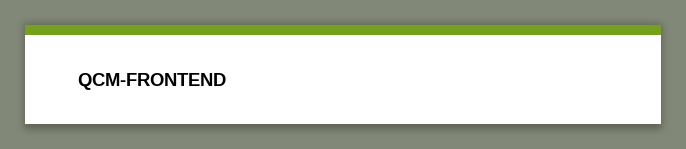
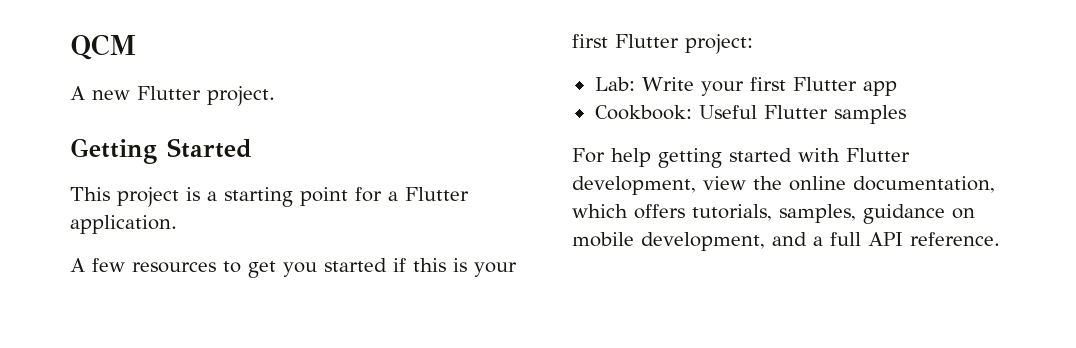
- QCM-FRONTEND
+ QCM
+ A new Flutter project.
+ Getting Started
+ This project is a starting point for a Flutter application.
+ A few resources to get you started if this is your first Flutter project:
+ Lab: Write your first Flutter app
+ Cookbook: Useful Flutter samples
+ For help getting started with Flutter development, view the online documentation, which offers tutorials, samples, guidance on mobile development, and a full API reference.

